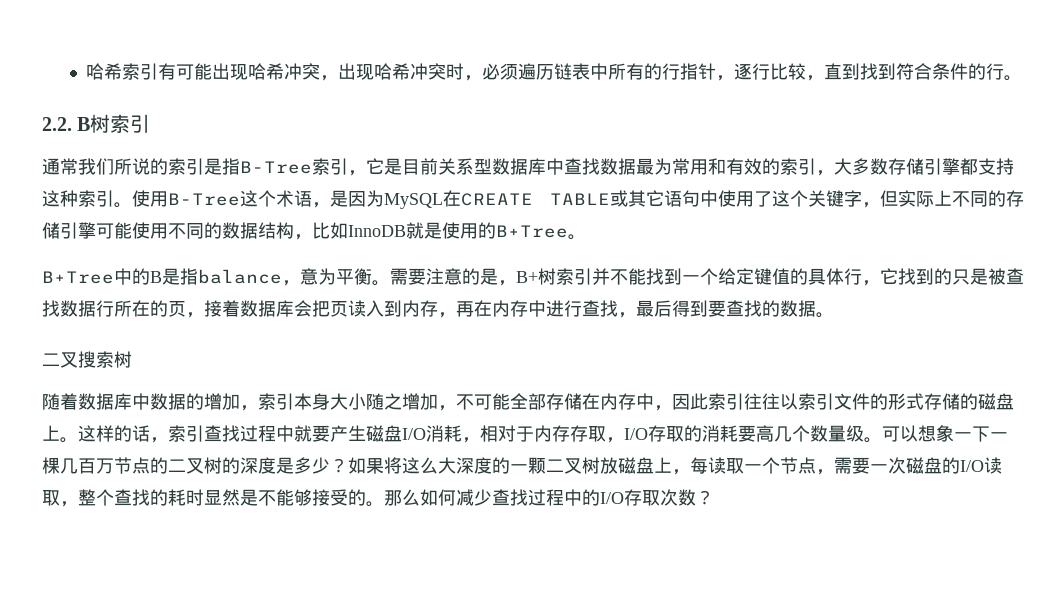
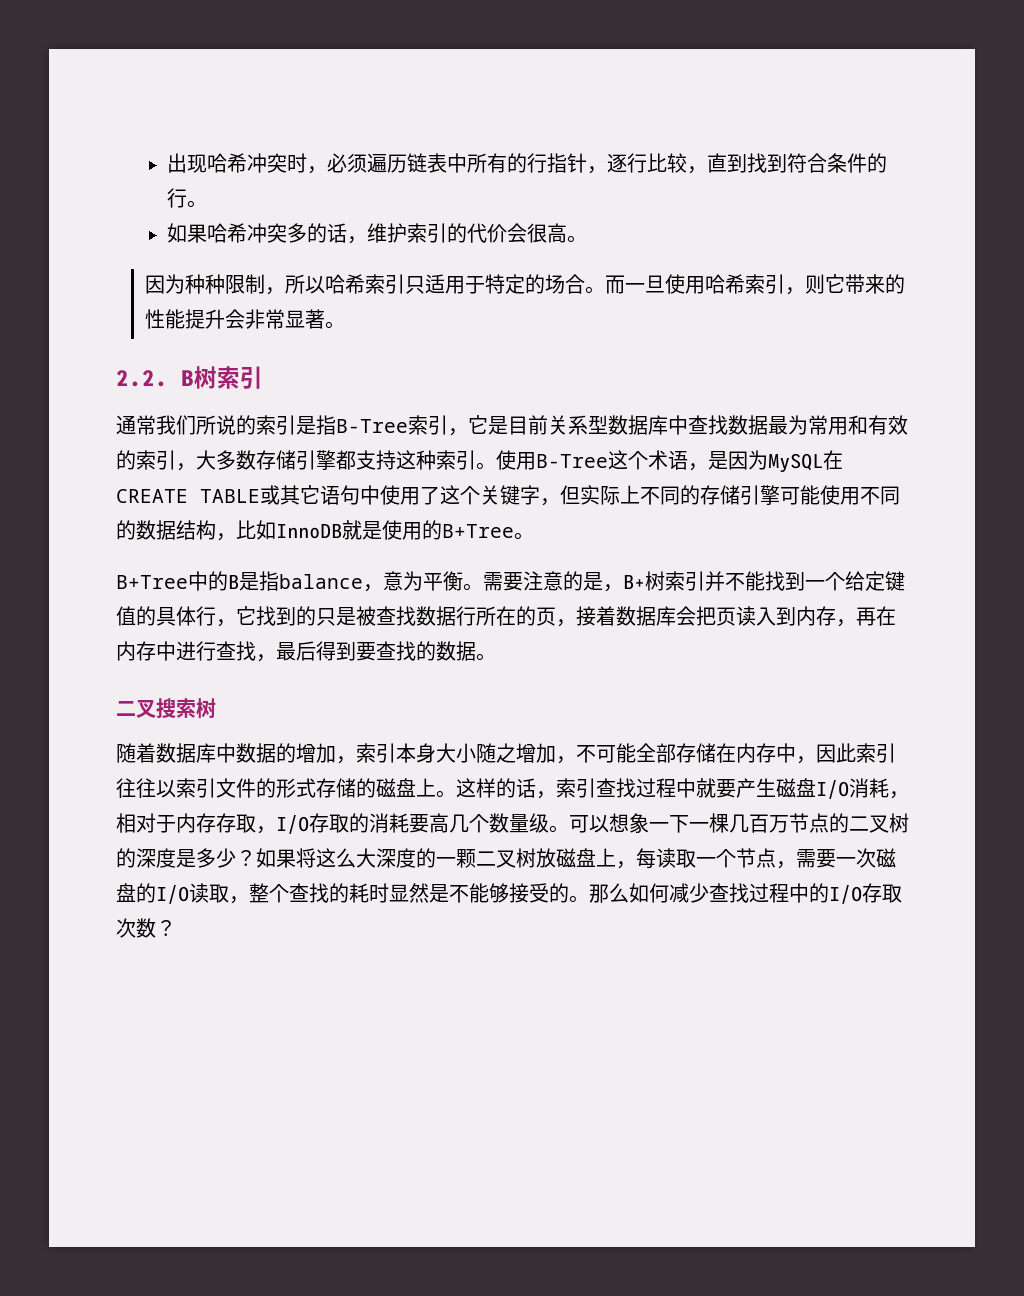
- 哈希索引有可能出现哈希冲突，出现哈希冲突时，必须遍历链表中所有的行指针，逐行比较，直到找到符合条件的行。
+ 出现哈希冲突时，必须遍历链表中所有的行指针，逐行比较，直到找到符合条件的行。
+ 如果哈希冲突多的话，维护索引的代价会很高。
+ 因为种种限制，所以哈希索引只适用于特定的场合。而一旦使用哈希索引，则它带来的性能提升会非常显著。

